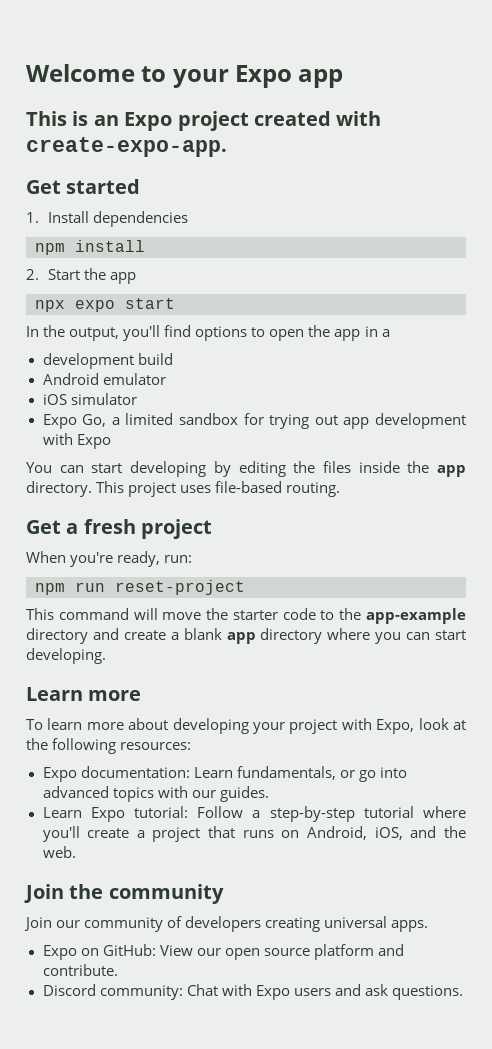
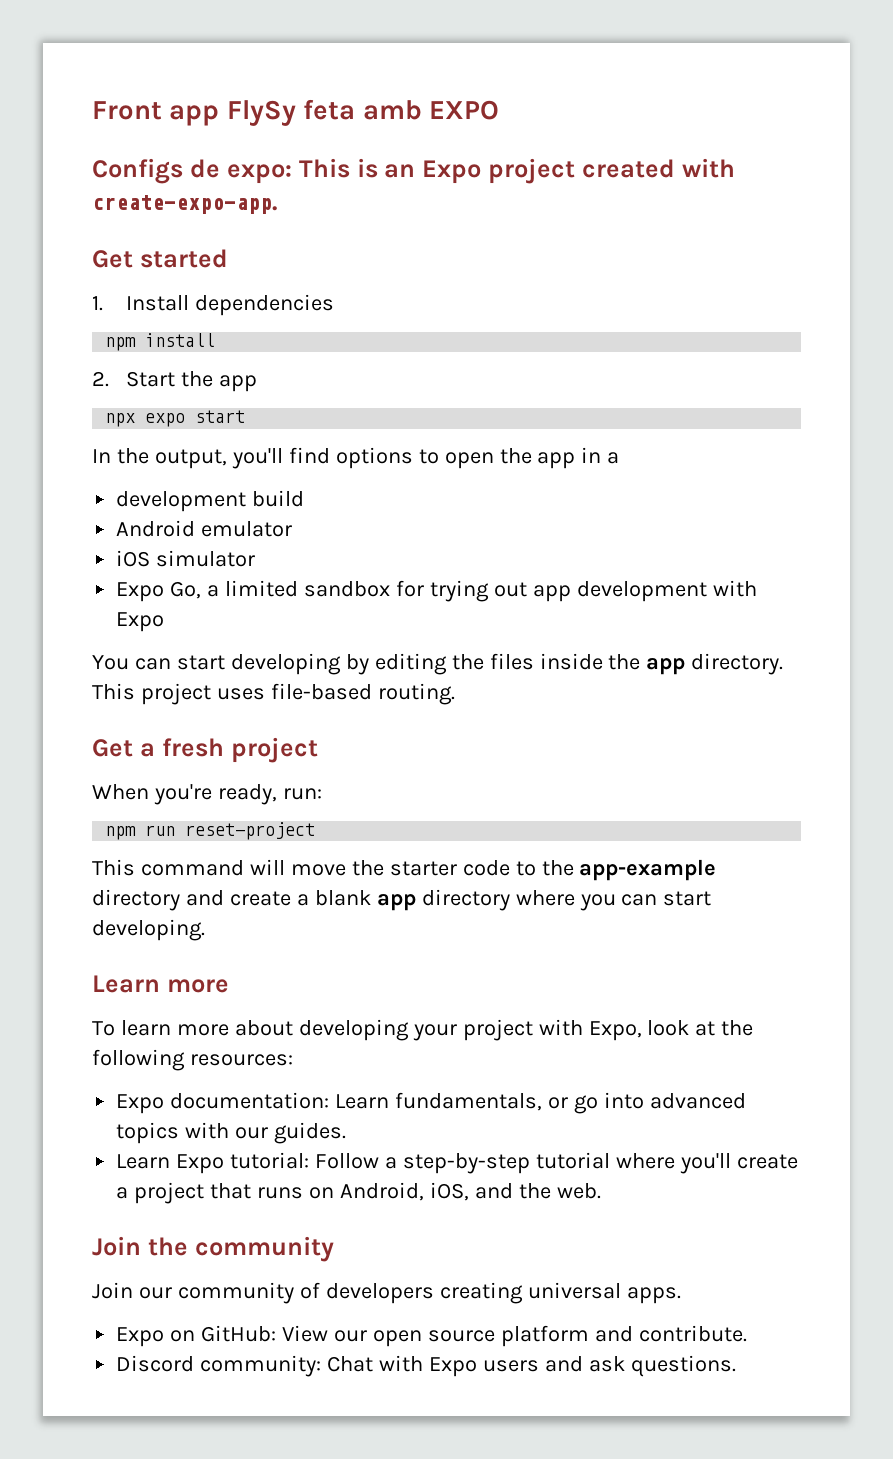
- Welcome to your Expo app
- This is an Expo project created with create-expo-app.
+ Front app FlySy feta amb EXPO
+ Configs de expo: This is an Expo project created with create-expo-app.

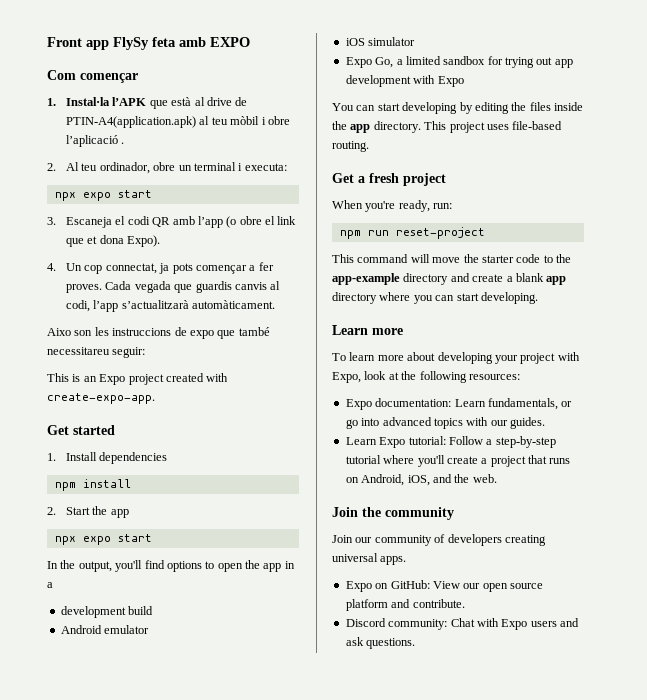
- Configs de expo: This is an Expo project created with create-expo-app.
+ Com començar
+ 1. Instal·la l’APK que està al drive de PTIN-A4(application.apk) al teu mòbil i obre l’aplicació .
+ 2. Al teu ordinador, obre un terminal i executa:
+ npx expo start
+ 3. Escaneja el codi QR amb l’app (o obre el link que et dona Expo).
+ 4. Un cop connectat, ja pots començar a fer proves. Cada vegada que guardis canvis al codi, l’app s’actualitzarà automàticament.
+ Aixo son les instruccions de expo que també necessitareu seguir:
+ This is an Expo project created with create-expo-app.

